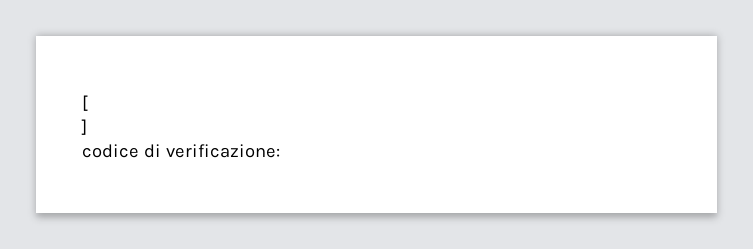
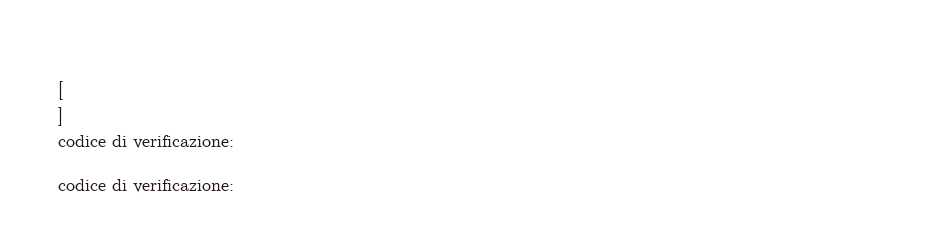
  ]
+ codice di verificazione:

